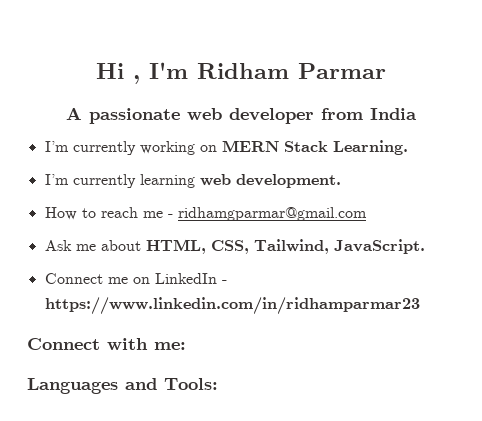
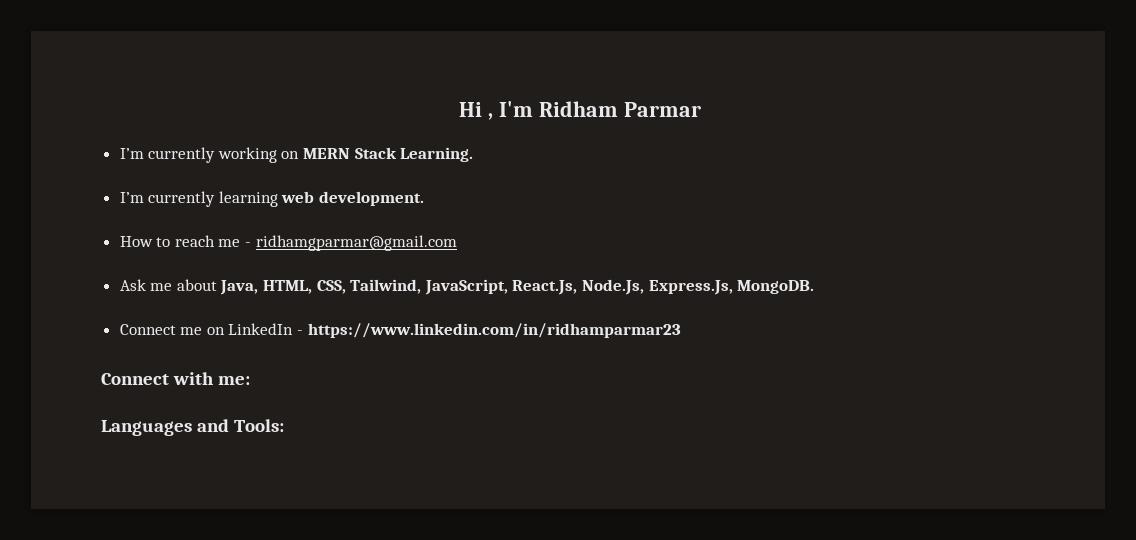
- A passionate web developer from India
- Ask me about HTML, CSS, Tailwind, JavaScript.
+ Ask me about Java, HTML, CSS, Tailwind, JavaScript, React.Js, Node.Js, Express.Js, MongoDB.

